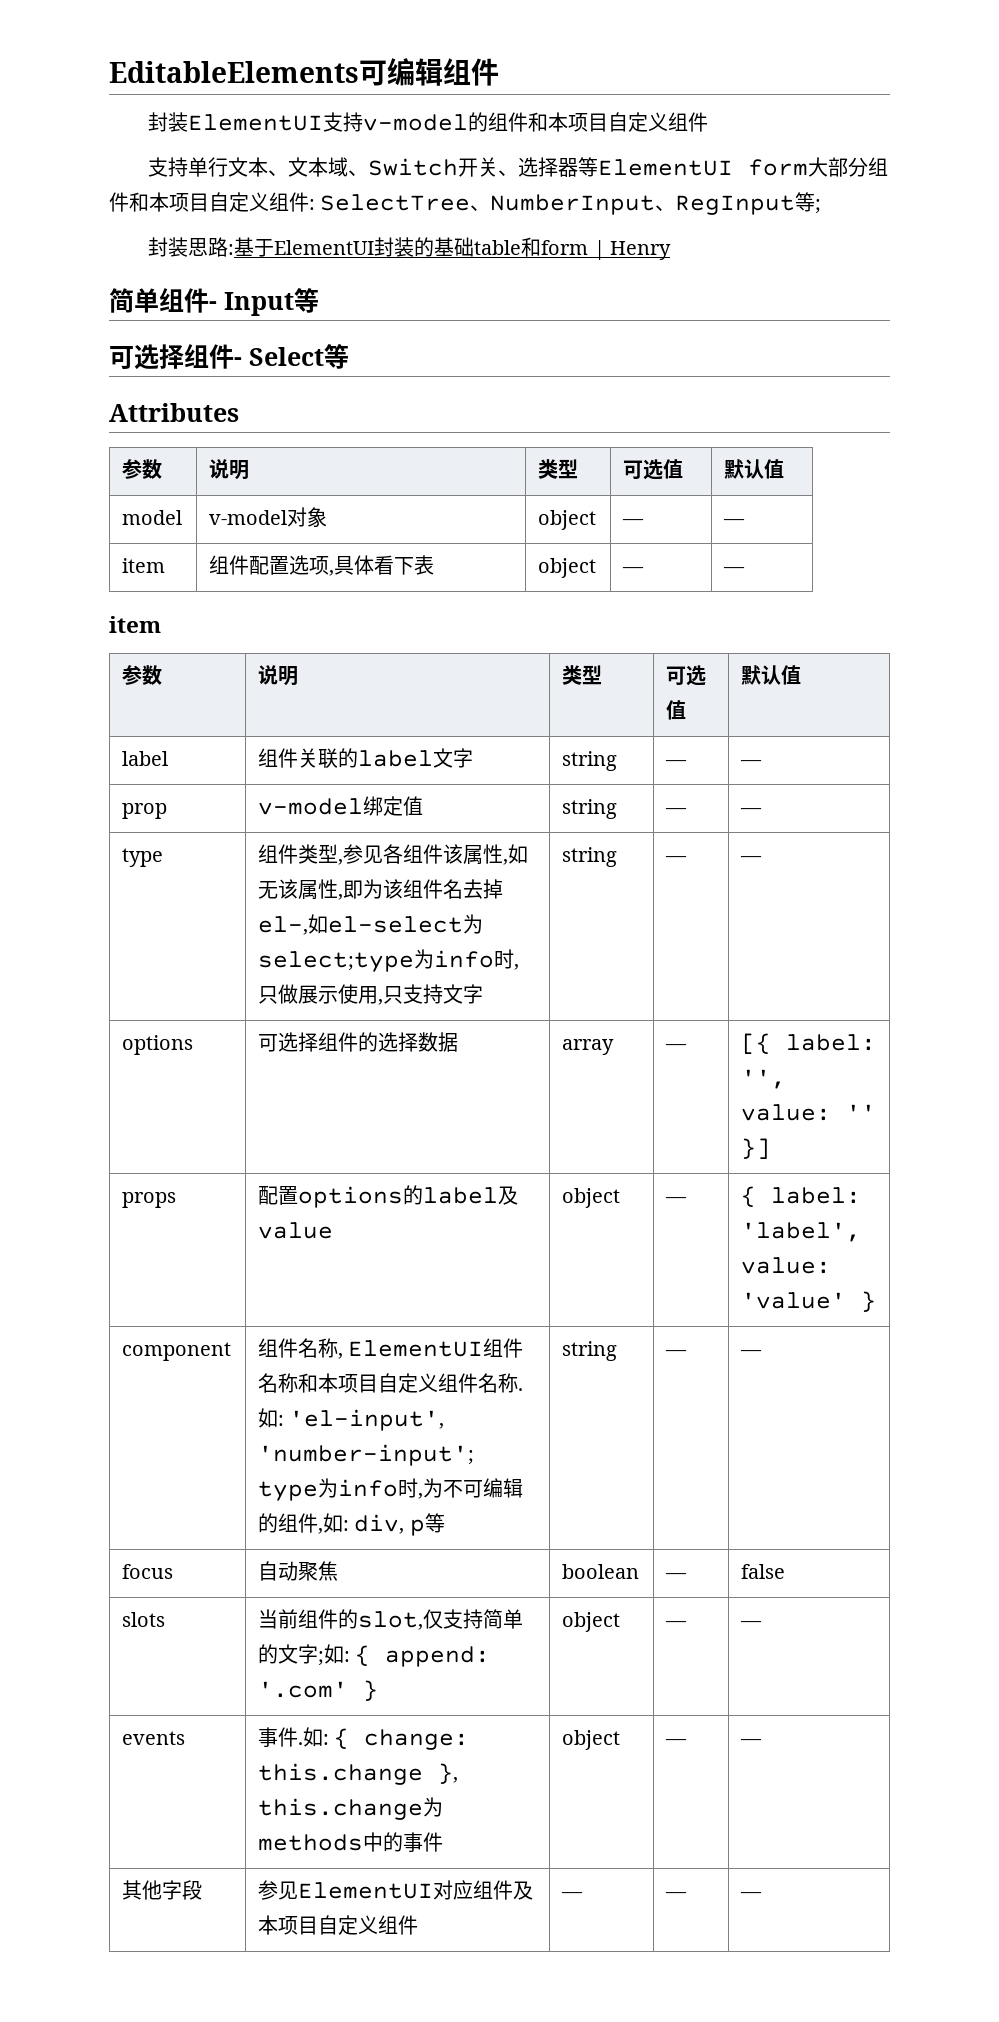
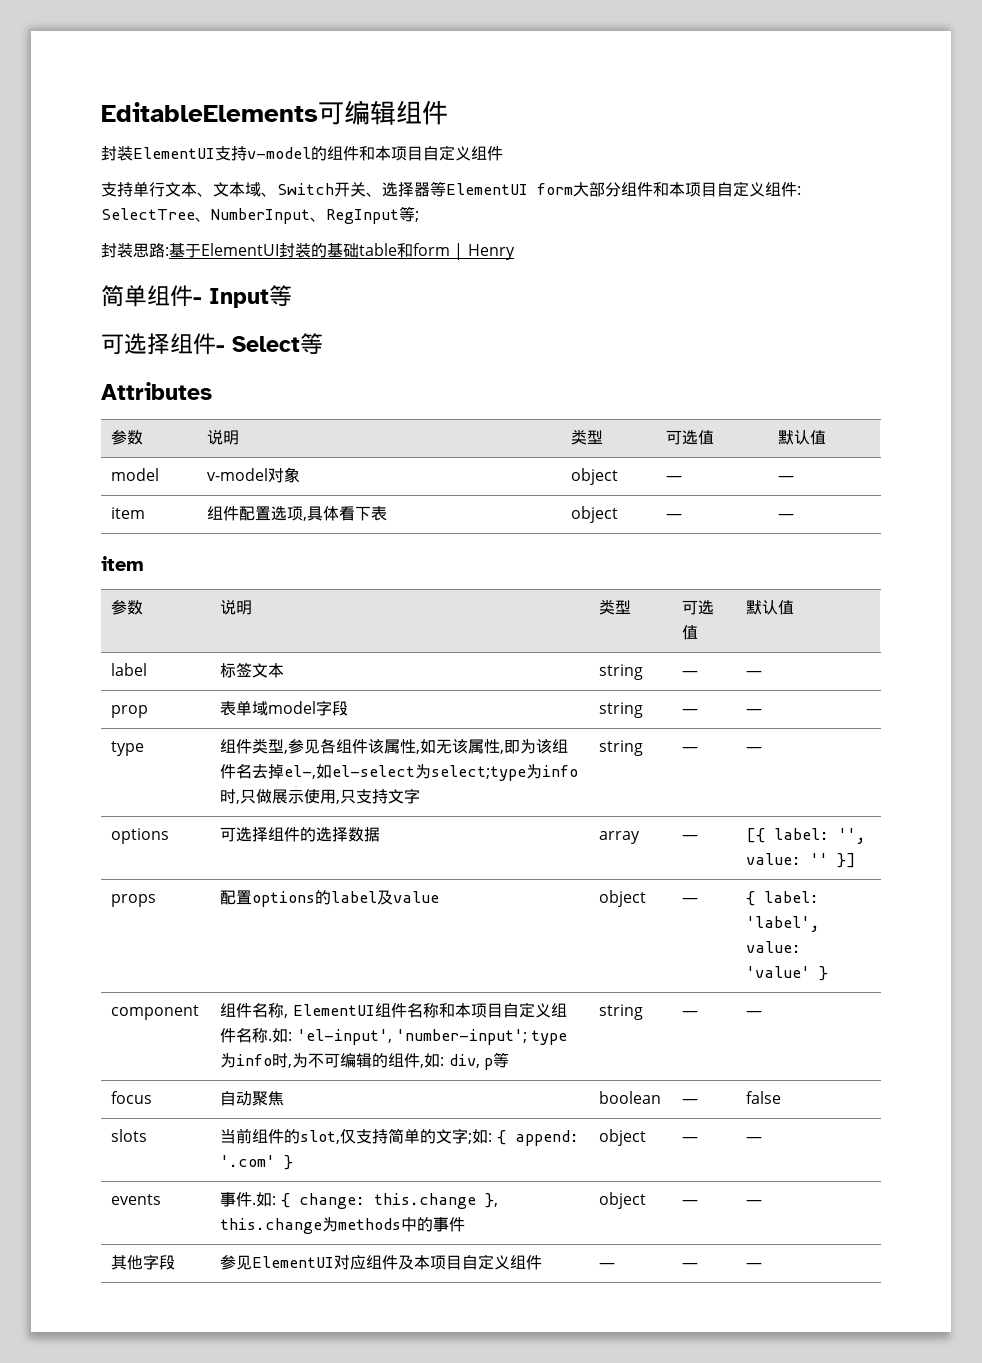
- label | 组件关联的label文字 | string | — | —
+ label | 标签文本 | string | — | —
- prop | v-model绑定值 | string | — | —
+ prop | 表单域model字段 | string | — | —

